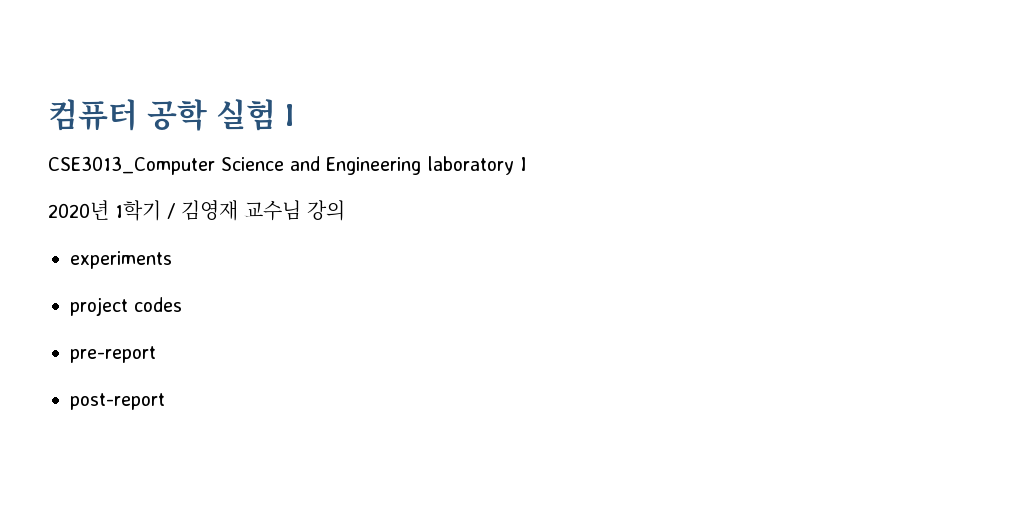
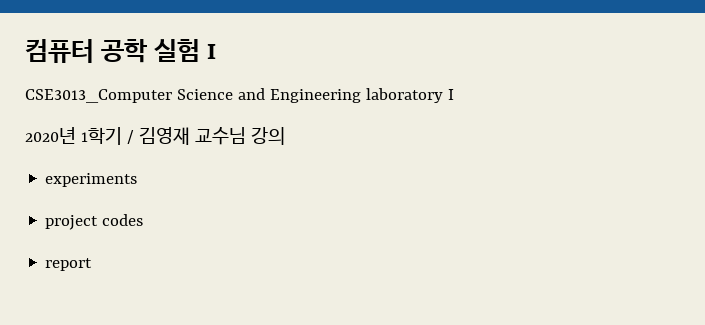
- pre-report
- post-report
+ report

